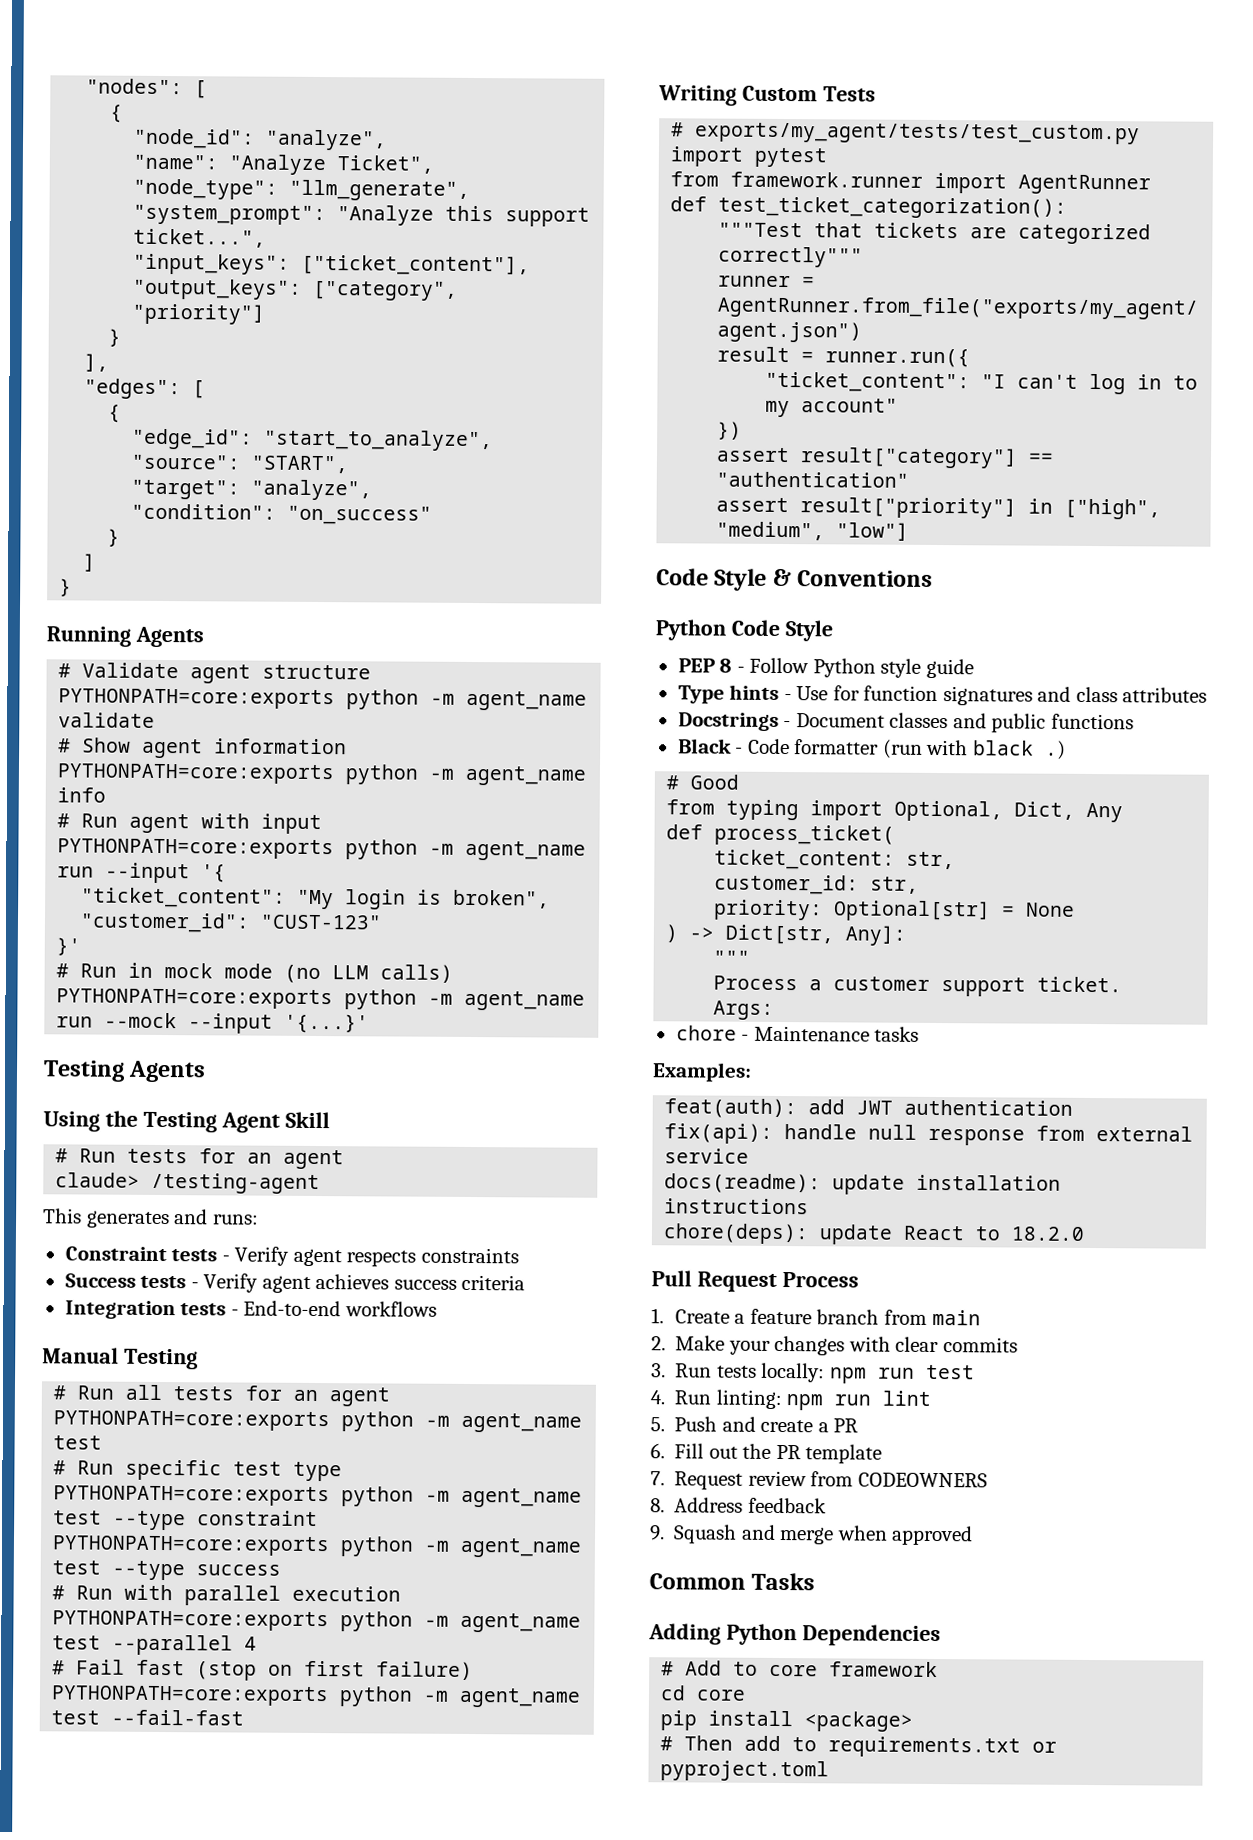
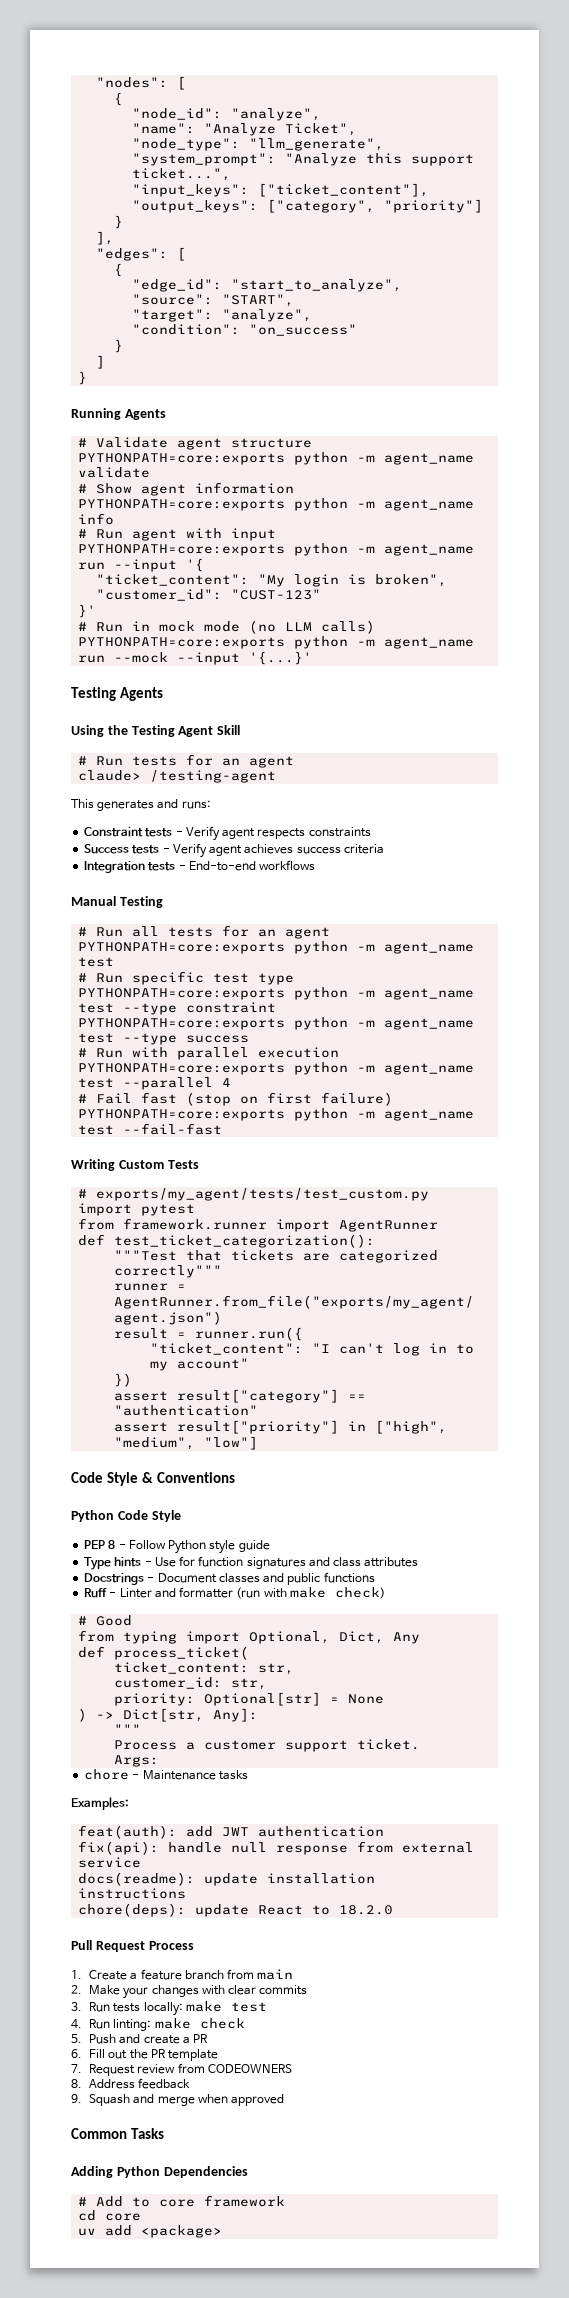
- Black - Code formatter (run with black .)
+ Ruff - Linter and formatter (run with make check)
- 3. Run tests locally: npm run test
+ 3. Run tests locally: make test
- 4. Run linting: npm run lint
+ 4. Run linting: make check
- pip install <package>
+ uv add <package>
- # Then add to requirements.txt or pyproject.toml

